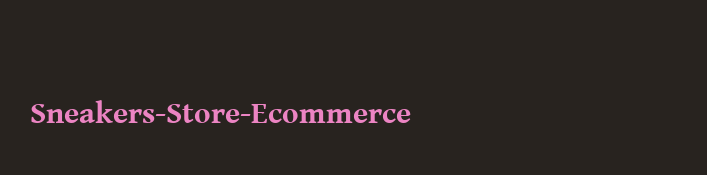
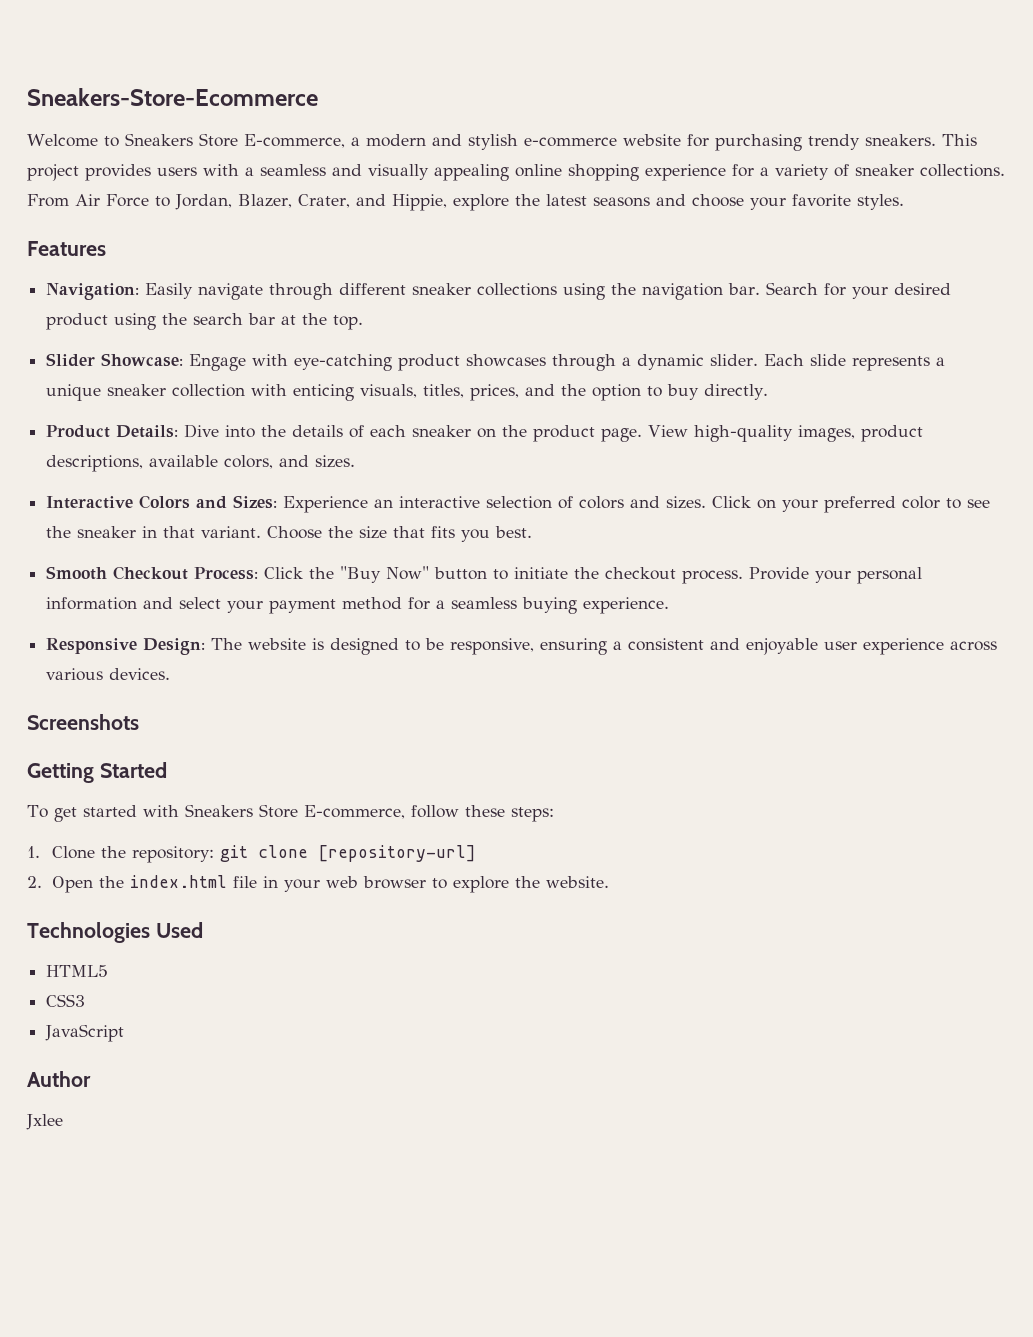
+ Welcome to Sneakers Store E-commerce, a modern and stylish e-commerce website for purchasing trendy sneakers. This project provides users with a seamless and visually appealing online shopping experience for a variety of sneaker collections. From Air Force to Jordan, Blazer, Crater, and Hippie, explore the latest seasons and choose your favorite styles.
+ Features
+ Navigation: Easily navigate through different sneaker collections using the navigation bar. Search for your desired product using the search bar at the top.
+ Slider Showcase: Engage with eye-catching product showcases through a dynamic slider. Each slide represents a unique sneaker collection with enticing visuals, titles, prices, and the option to buy directly.
+ Product Details: Dive into the details of each sneaker on the product page. View high-quality images, product descriptions, available colors, and sizes.
+ Interactive Colors and Sizes: Experience an interactive selection of colors and sizes. Click on your preferred color to see the sneaker in that variant. Choose the size that fits you best.
+ Smooth Checkout Process: Click the "Buy Now" button to initiate the checkout process. Provide your personal information and select your payment method for a seamless buying experience.
+ Responsive Design: The website is designed to be responsive, ensuring a consistent and enjoyable user experience across various devices.
+ Screenshots
+ Getting Started
+ To get started with Sneakers Store E-commerce, follow these steps:
+ 1. Clone the repository: git clone [repository-url]
+ 2. Open the index.html file in your web browser to explore the website.
+ Technologies Used
+ HTML5
+ CSS3
+ JavaScript
+ Author
+ Jxlee

